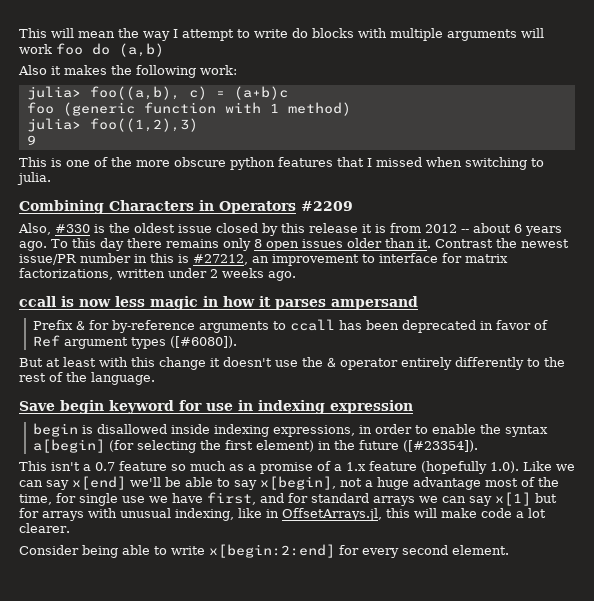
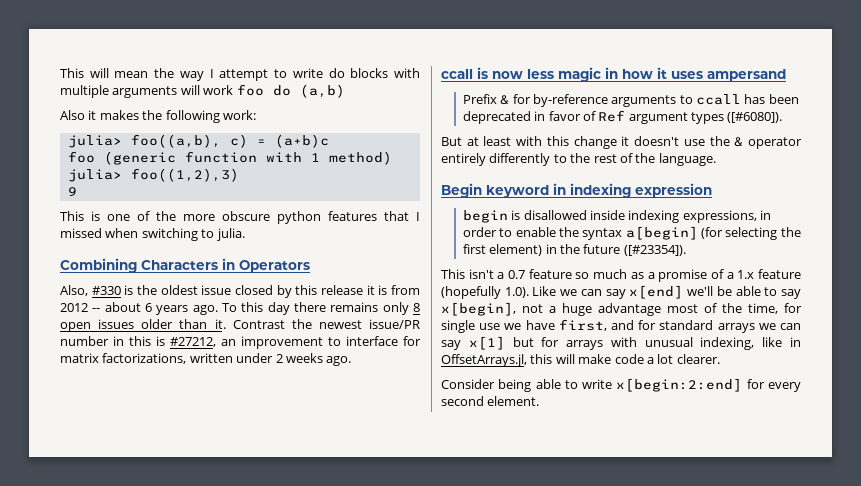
- Combining Characters in Operators #2209
+ Combining Characters in Operators
- ccall is now less magic in how it parses ampersand
+ ccall is now less magic in how it uses ampersand
- Save begin keyword for use in indexing expression
+ Begin keyword in indexing expression

